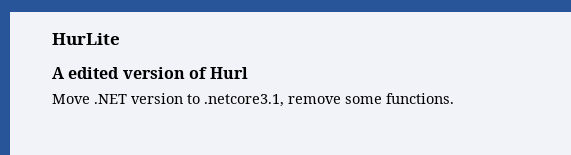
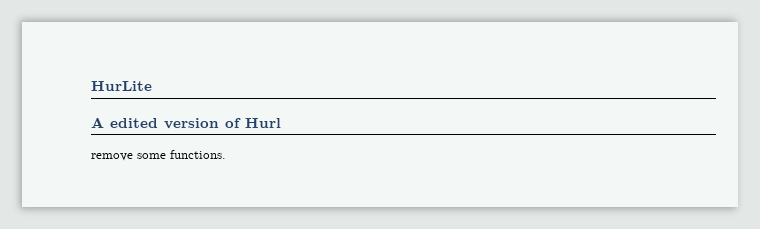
- Move .NET version to .netcore3.1, remove some functions.
+ remove some functions.

